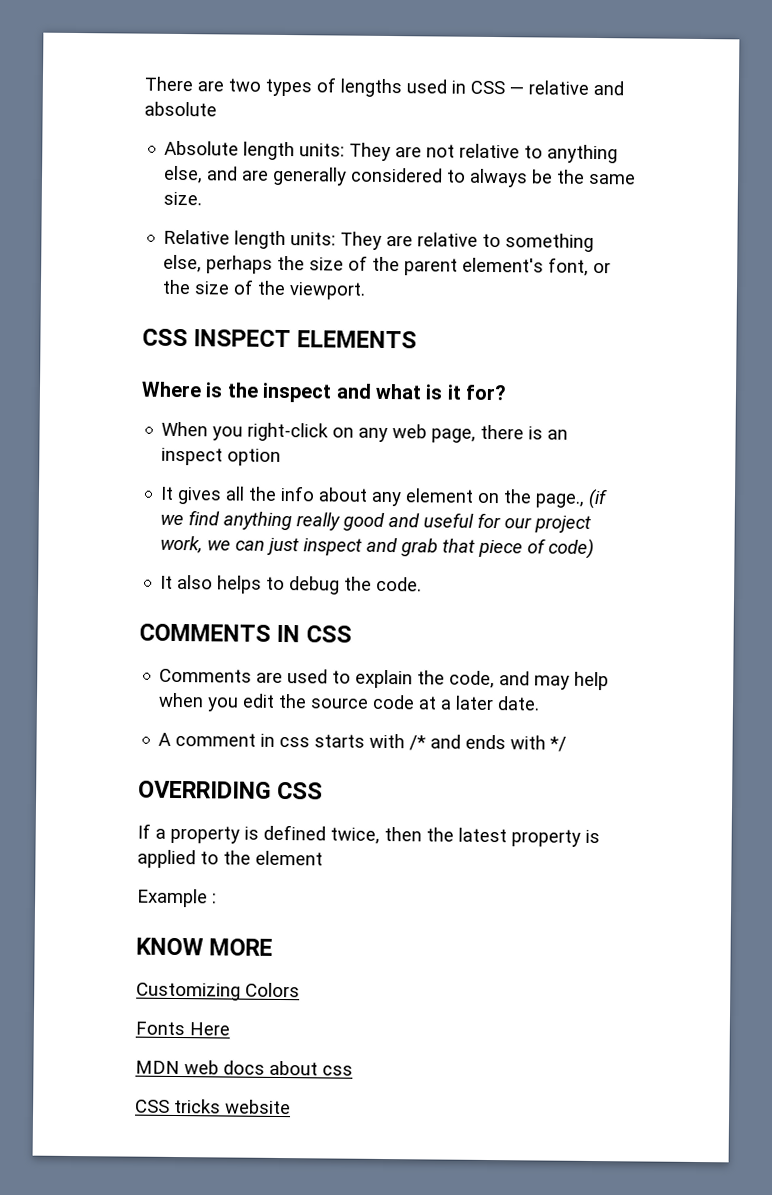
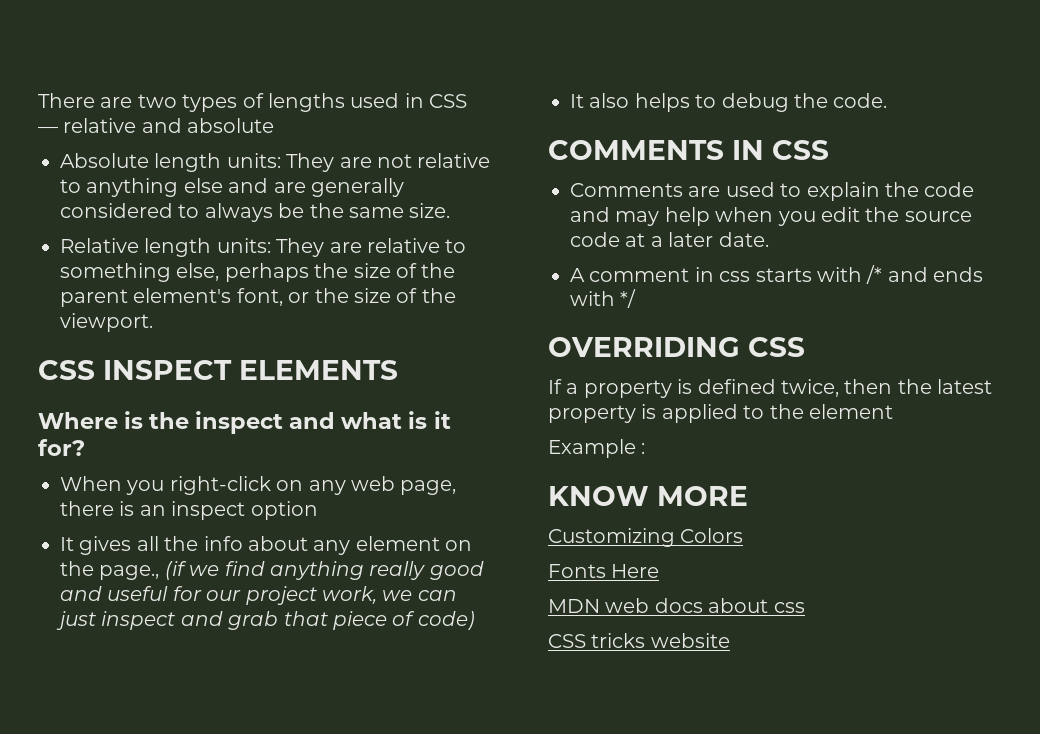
- Absolute length units: They are not relative to anything else, and are generally considered to always be the same size.
+ Absolute length units: They are not relative to anything else and are generally considered to always be the same size.
- Comments are used to explain the code, and may help when you edit the source code at a later date.
+ Comments are used to explain the code and may help when you edit the source code at a later date.

